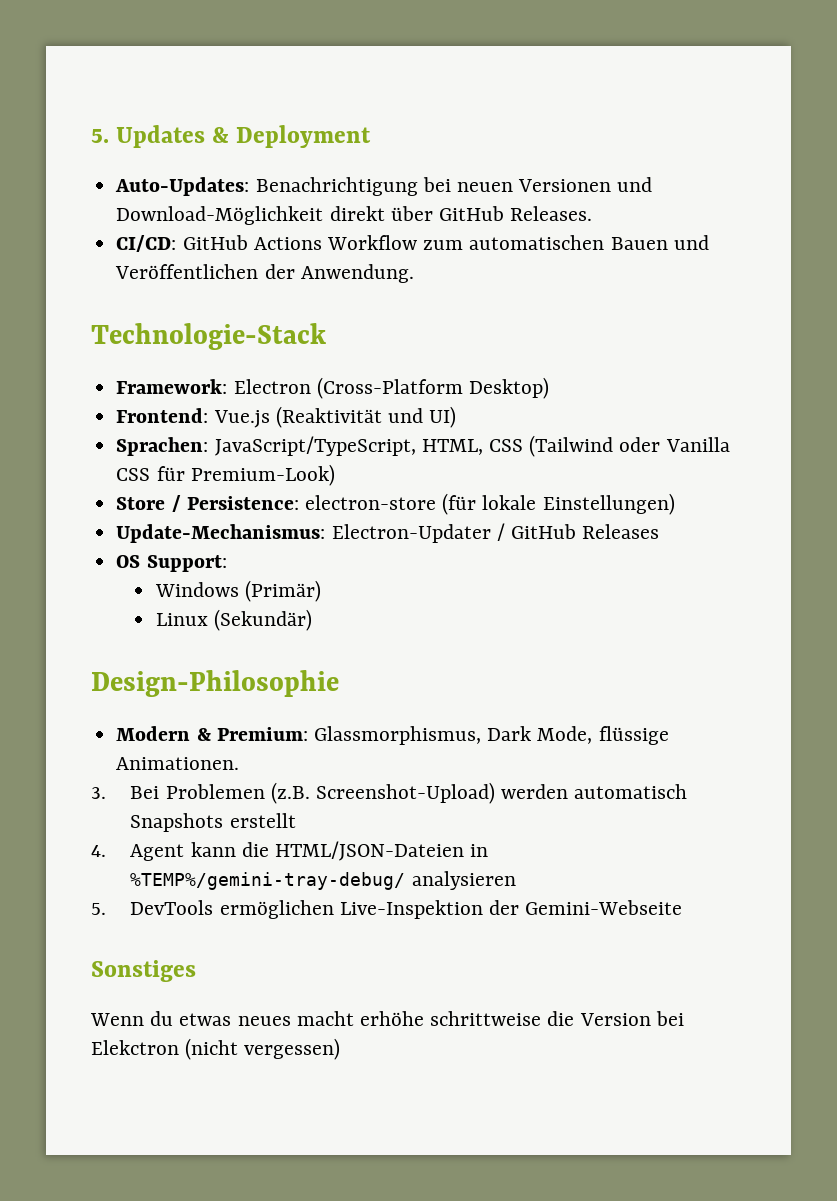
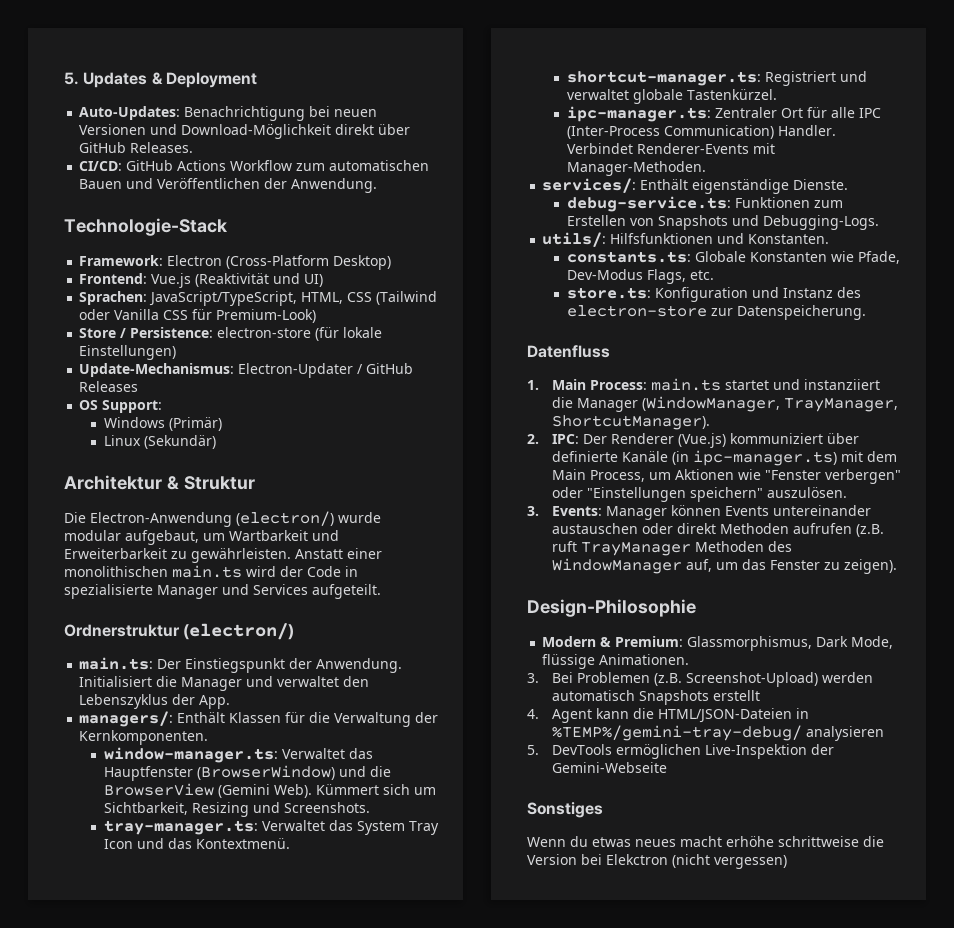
+ Architektur & Struktur
+ Die Electron-Anwendung (electron/) wurde modular aufgebaut, um Wartbarkeit und Erweiterbarkeit zu gewährleisten. Anstatt einer monolithischen main.ts wird der Code in spezialisierte Manager und Services aufgeteilt.
+ Ordnerstruktur (electron/)
+ main.ts: Der Einstiegspunkt der Anwendung. Initialisiert die Manager und verwaltet den Lebenszyklus der App.
+ managers/: Enthält Klassen für die Verwaltung der Kernkomponenten.
+ window-manager.ts: Verwaltet das Hauptfenster (BrowserWindow) und die BrowserView (Gemini Web). Kümmert sich um Sichtbarkeit, Resizing und Screenshots.
+ tray-manager.ts: Verwaltet das System Tray Icon und das Kontextmenü.
+ shortcut-manager.ts: Registriert und verwaltet globale Tastenkürzel.
+ ipc-manager.ts: Zentraler Ort für alle IPC (Inter-Process Communication) Handler. Verbindet Renderer-Events mit Manager-Methoden.
+ services/: Enthält eigenständige Dienste.
+ debug-service.ts: Funktionen zum Erstellen von Snapshots und Debugging-Logs.
+ utils/: Hilfsfunktionen und Konstanten.
+ constants.ts: Globale Konstanten wie Pfade, Dev-Modus Flags, etc.
+ store.ts: Konfiguration und Instanz des electron-store zur Datenspeicherung.
+ Datenfluss
+ 1. Main Process: main.ts startet und instanziiert die Manager (WindowManager, TrayManager, ShortcutManager).
+ 2. IPC: Der Renderer (Vue.js) kommuniziert über definierte Kanäle (in ipc-manager.ts) mit dem Main Process, um Aktionen wie "Fenster verbergen" oder "Einstellungen speichern" auszulösen.
+ 3. Events: Manager können Events untereinander austauschen oder direkt Methoden aufrufen (z.B. ruft TrayManager Methoden des WindowManager auf, um das Fenster zu zeigen).

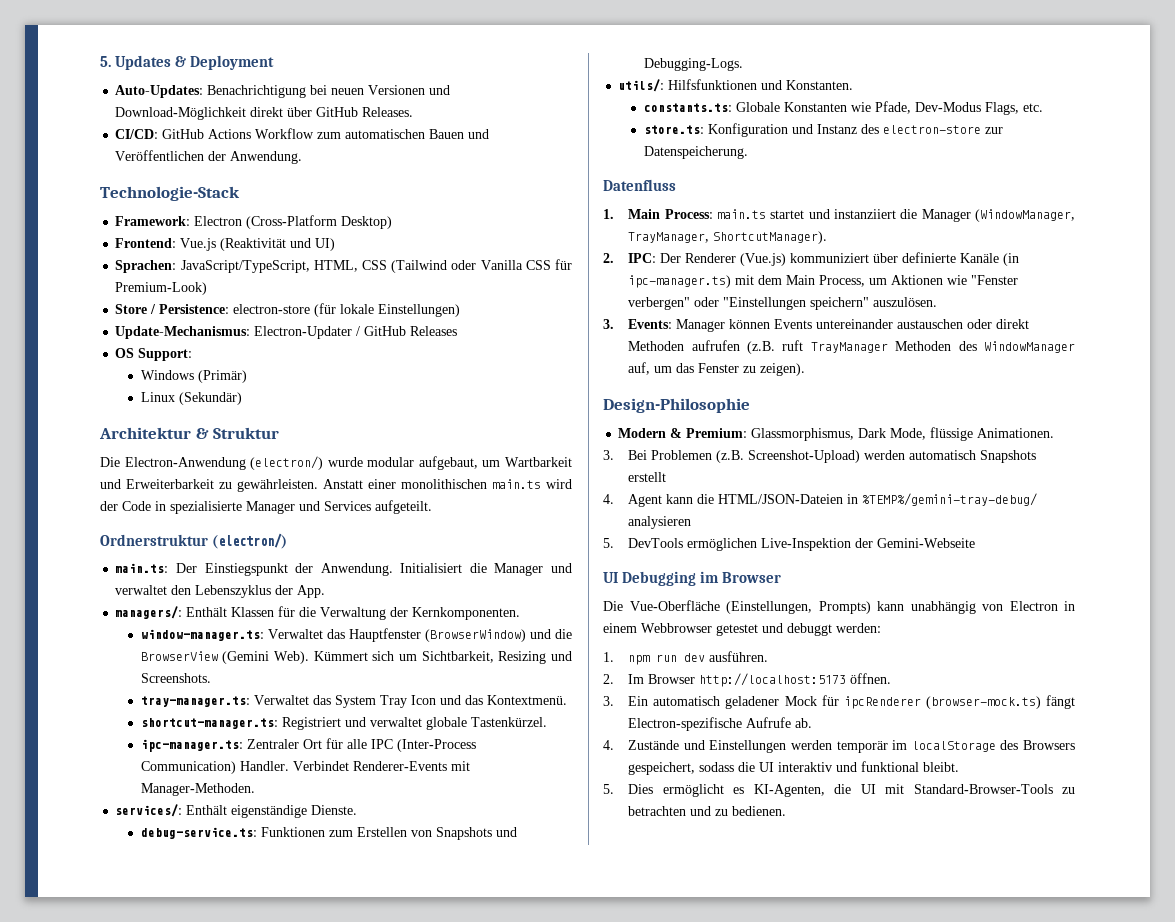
- Sonstiges
- Wenn du etwas neues macht erhöhe schrittweise die Version bei Elekctron (nicht vergessen)
+ UI Debugging im Browser
+ Die Vue-Oberfläche (Einstellungen, Prompts) kann unabhängig von Electron in einem Webbrowser getestet und debuggt werden:
+ 1. npm run dev ausführen.
+ 2. Im Browser http://localhost:5173 öffnen.
+ 3. Ein automatisch geladener Mock für ipcRenderer (browser-mock.ts) fängt Electron-spezifische Aufrufe ab.
+ 4. Zustände und Einstellungen werden temporär im localStorage des Browsers gespeichert, sodass die UI interaktiv und funktional bleibt.
+ 5. Dies ermöglicht es KI-Agenten, die UI mit Standard-Browser-Tools zu betrachten und zu bedienen.

